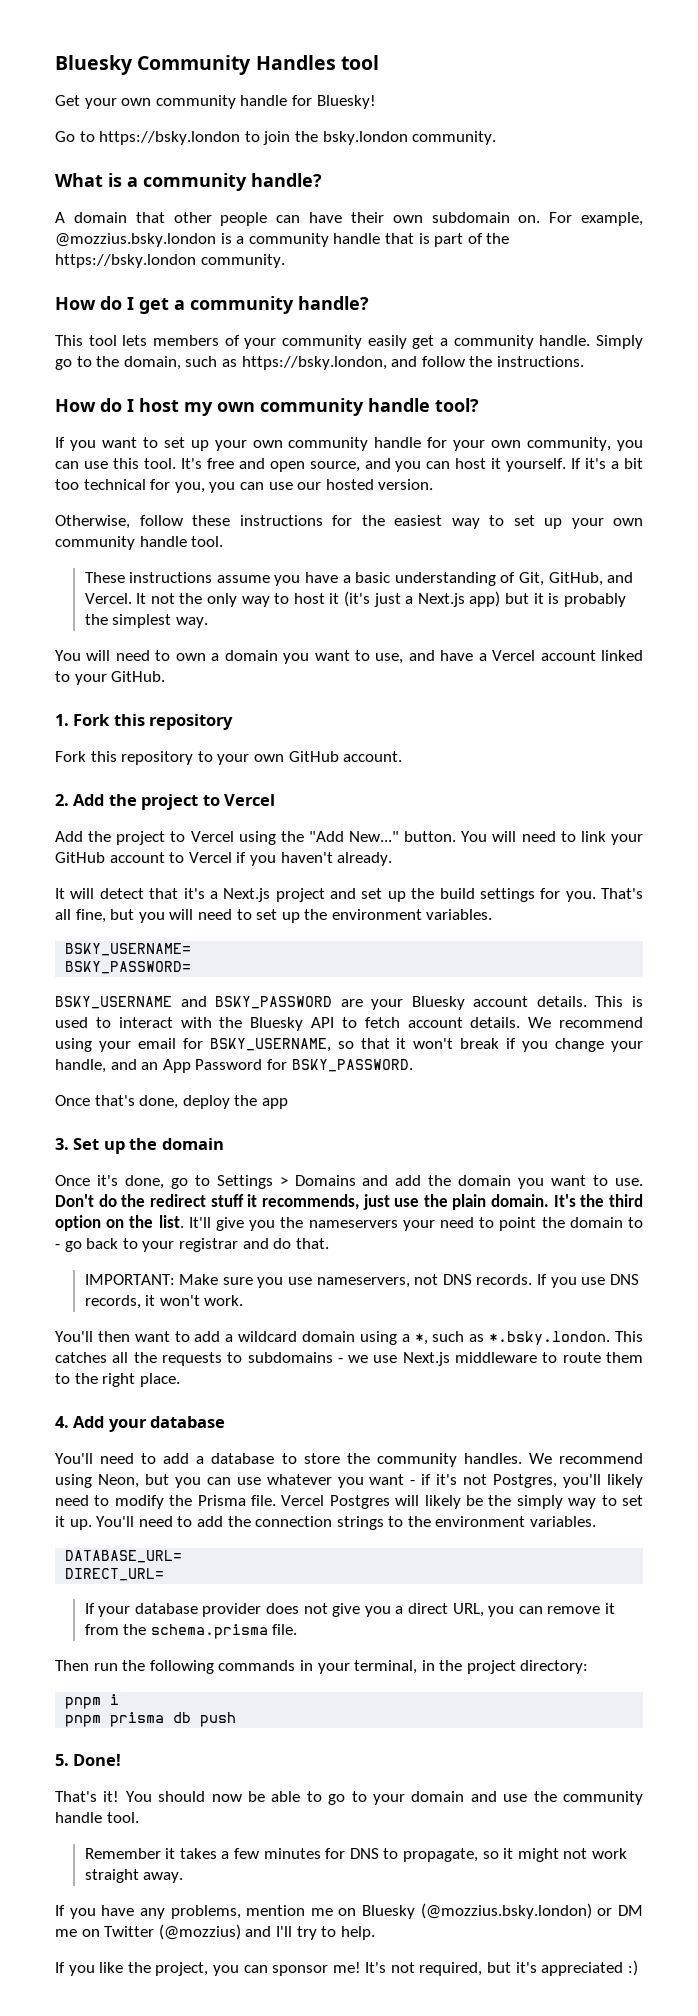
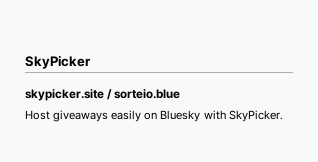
- Bluesky Community Handles tool
- Get your own community handle for Bluesky!
- Go to https://bsky.london to join the bsky.london community.
- What is a community handle?
- A domain that other people can have their own subdomain on. For example, @mozzius.bsky.london is a community handle that is part of the https://bsky.london community.
- How do I get a community handle?
- This tool lets members of your community easily get a community handle. Simply go to the domain, such as https://bsky.london, and follow the instructions.
- How do I host my own community handle tool?
- If you want to set up your own community handle for your own community, you can use this tool. It's free and open source, and you can host it yourself. If it's a bit too technical for you, you can use our hosted version.
- Otherwise, follow these instructions for the easiest way to set up your own community handle tool.
- These instructions assume you have a basic understanding of Git, GitHub, and Vercel. It not the only way to host it (it's just a Next.js app) but it is probably the simplest way.
- You will need to own a domain you want to use, and have a Vercel account linked to your GitHub.
- 1. Fork this repository
- Fork this repository to your own GitHub account.
- 2. Add the project to Vercel
- Add the project to Vercel using the "Add New..." button. You will need to link your GitHub account to Vercel if you haven't already.
- It will detect that it's a Next.js project and set up the build settings for you. That's all fine, but you will need to set up the environment variables.
- BSKY_USERNAME=
- BSKY_PASSWORD=
- BSKY_USERNAME and BSKY_PASSWORD are your Bluesky account details. This is used to interact with the Bluesky API to fetch account details. We recommend using your email for BSKY_USERNAME, so that it won't break if you change your handle, and an App Password for BSKY_PASSWORD.
- Once that's done, deploy the app
- 3. Set up the domain
- Once it's done, go to Settings > Domains and add the domain you want to use. Don't do the redirect stuff it recommends, just use the plain domain. It's the third option on the list. It'll give you the nameservers your need to point the domain to - go back to your registrar and do that.
- IMPORTANT: Make sure you use nameservers, not DNS records. If you use DNS records, it won't work.
- You'll then want to add a wildcard domain using a *, such as *.bsky.london. This catches all the requests to subdomains - we use Next.js middleware to route them to the right place.
- 4. Add your database
- You'll need to add a database to store the community handles. We recommend using Neon, but you can use whatever you want - if it's not Postgres, you'll likely need to modify the Prisma file. Vercel Postgres will likely be the simply way to set it up. You'll need to add the connection strings to the environment variables.
- DATABASE_URL=
- DIRECT_URL=
- If your database provider does not give you a direct URL, you can remove it from the schema.prisma file.
- Then run the following commands in your terminal, in the project directory:
- pnpm i
- pnpm prisma db push
- 5. Done!
- That's it! You should now be able to go to your domain and use the community handle tool.
- Remember it takes a few minutes for DNS to propagate, so it might not work straight away.
- If you have any problems, mention me on Bluesky (@mozzius.bsky.london) or DM me on Twitter (@mozzius) and I'll try to help.
- If you like the project, you can sponsor me! It's not required, but it's appreciated :)
+ SkyPicker
+ skypicker.site / sorteio.blue
+ Host giveaways easily on Bluesky with SkyPicker.

